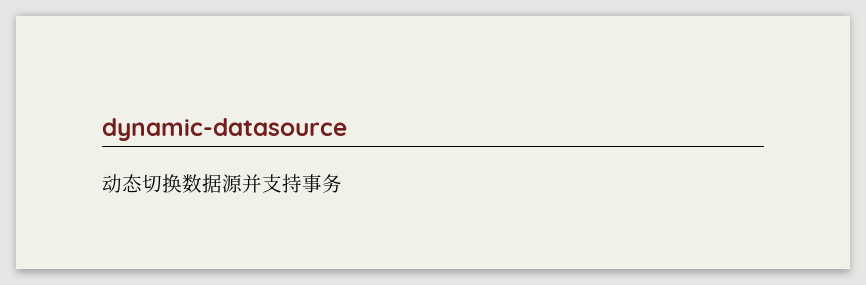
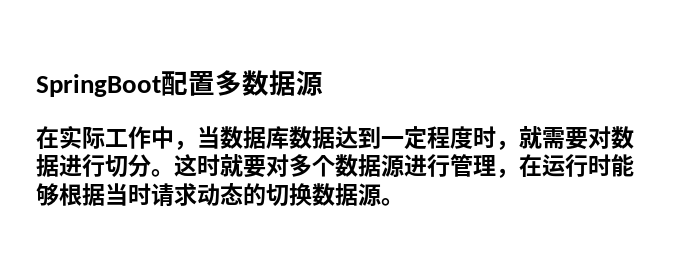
- dynamic-datasource
- 动态切换数据源并支持事务
+ SpringBoot配置多数据源
+ 在实际工作中，当数据库数据达到一定程度时，就需要对数据进行切分。这时就要对多个数据源进行管理，在运行时能够根据当时请求动态的切换数据源。

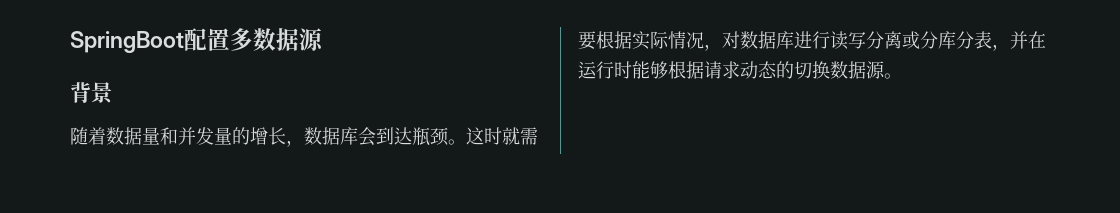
- 在实际工作中，当数据库数据达到一定程度时，就需要对数据进行切分。这时就要对多个数据源进行管理，在运行时能够根据当时请求动态的切换数据源。
+ 背景
+ 随着数据量和并发量的增长，数据库会到达瓶颈。这时就需要根据实际情况，对数据库进行读写分离或分库分表，并在运行时能够根据请求动态的切换数据源。

